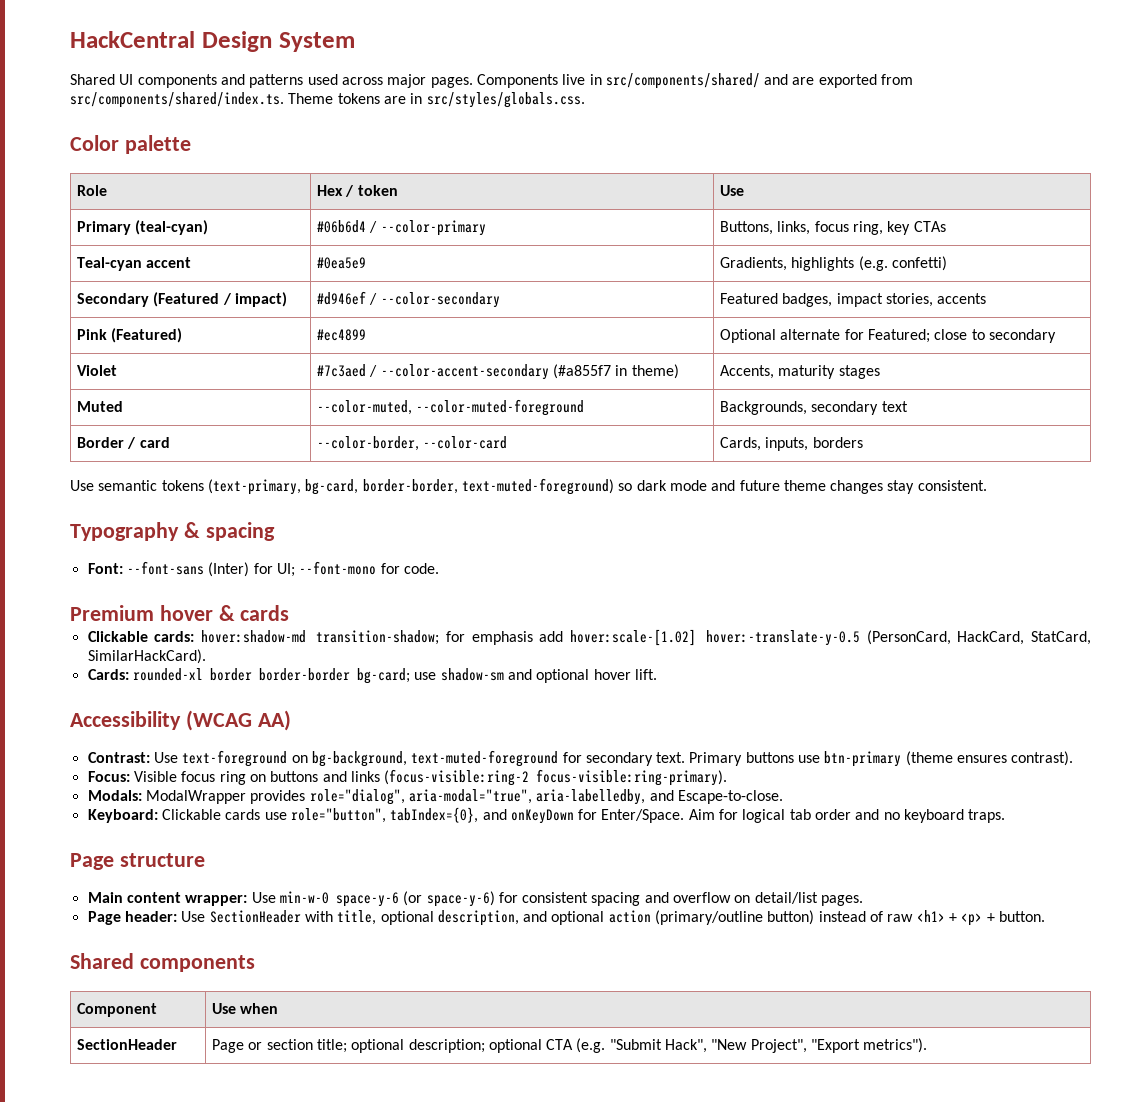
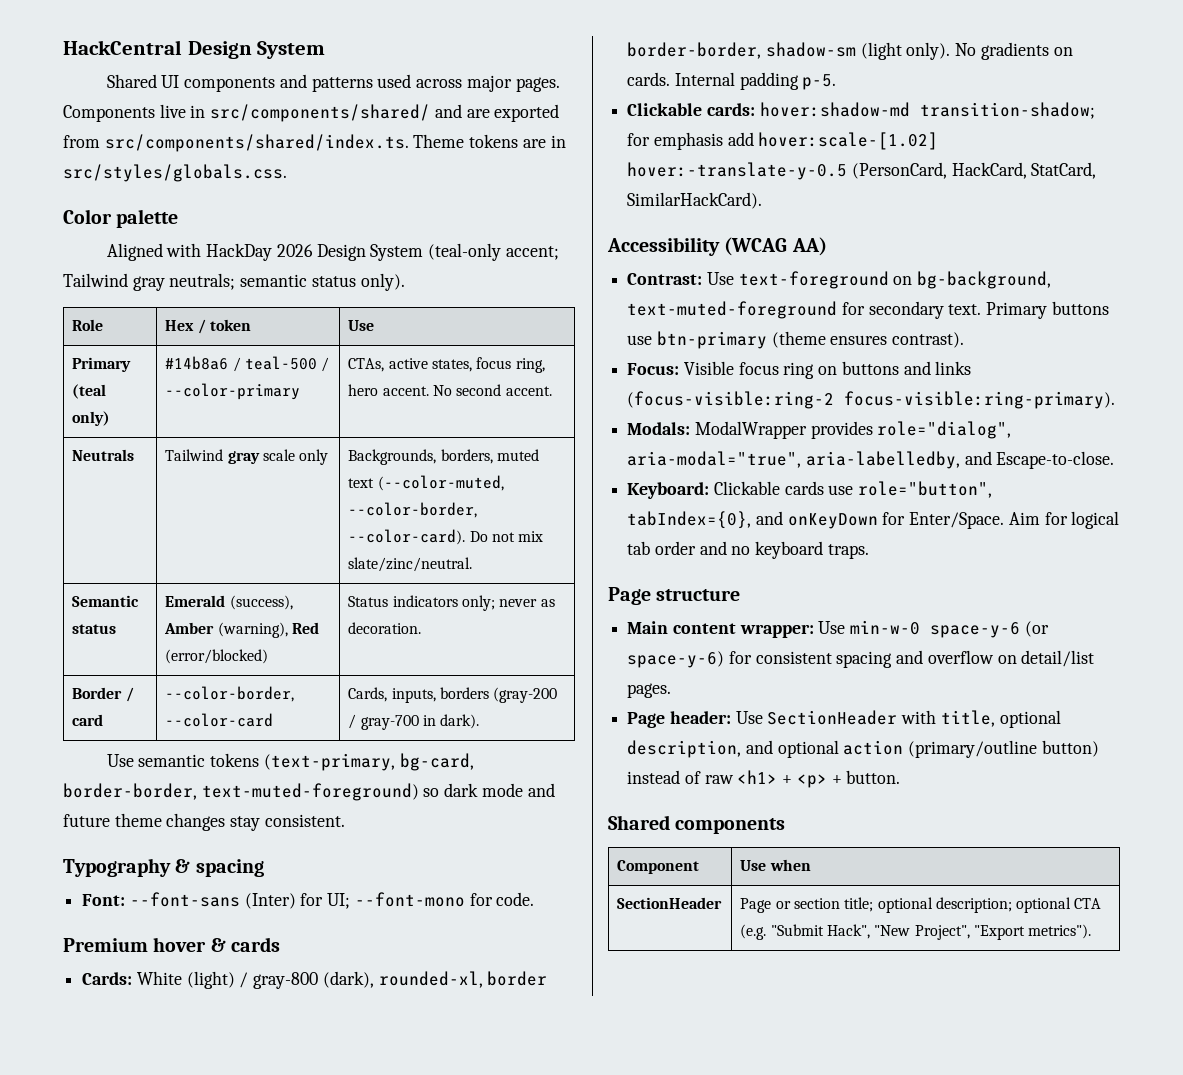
+ Aligned with HackDay 2026 Design System (teal-only accent; Tailwind gray neutrals; semantic status only).
- Primary (teal-cyan) | #06b6d4 / --color-primary | Buttons, links, focus ring, key CTAs
- Teal-cyan accent | #0ea5e9 | Gradients, highlights (e.g. confetti)
- Secondary (Featured / impact) | #d946ef / --color-secondary | Featured badges, impact stories, accents
- Pink (Featured) | #ec4899 | Optional alternate for Featured; close to secondary
- Violet | #7c3aed / --color-accent-secondary (#a855f7 in theme) | Accents, maturity stages
- Muted | --color-muted, --color-muted-foreground | Backgrounds, secondary text
+ Primary (teal only) | #14b8a6 / teal-500 / --color-primary | CTAs, active states, focus ring, hero accent. No second accent.
+ Neutrals | Tailwind gray scale only | Backgrounds, borders, muted text (--color-muted, --color-border, --color-card). Do not mix slate/zinc/neutral.
+ Semantic status | Emerald (success), Amber (warning), Red (error/blocked) | Status indicators only; never as decoration.
- Border / card | --color-border, --color-card | Cards, inputs, borders
+ Border / card | --color-border, --color-card | Cards, inputs, borders (gray-200 / gray-700 in dark).
+ Cards: White (light) / gray-800 (dark), rounded-xl, border border-border, shadow-sm (light only). No gradients on cards. Internal padding p-5.
- Cards: rounded-xl border border-border bg-card; use shadow-sm and optional hover lift.

